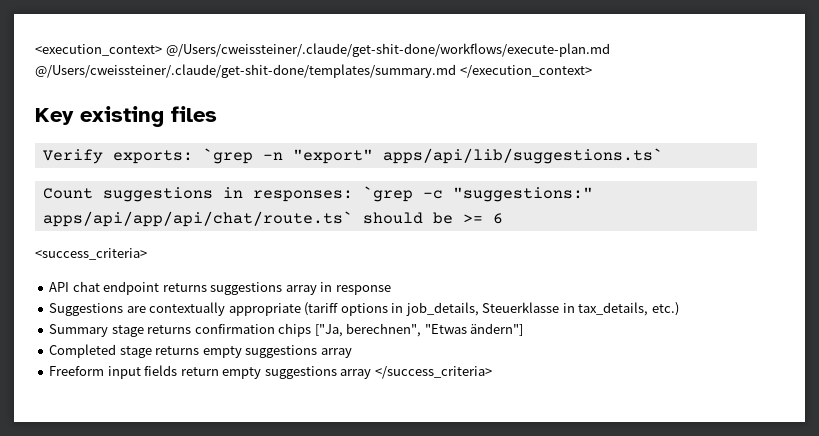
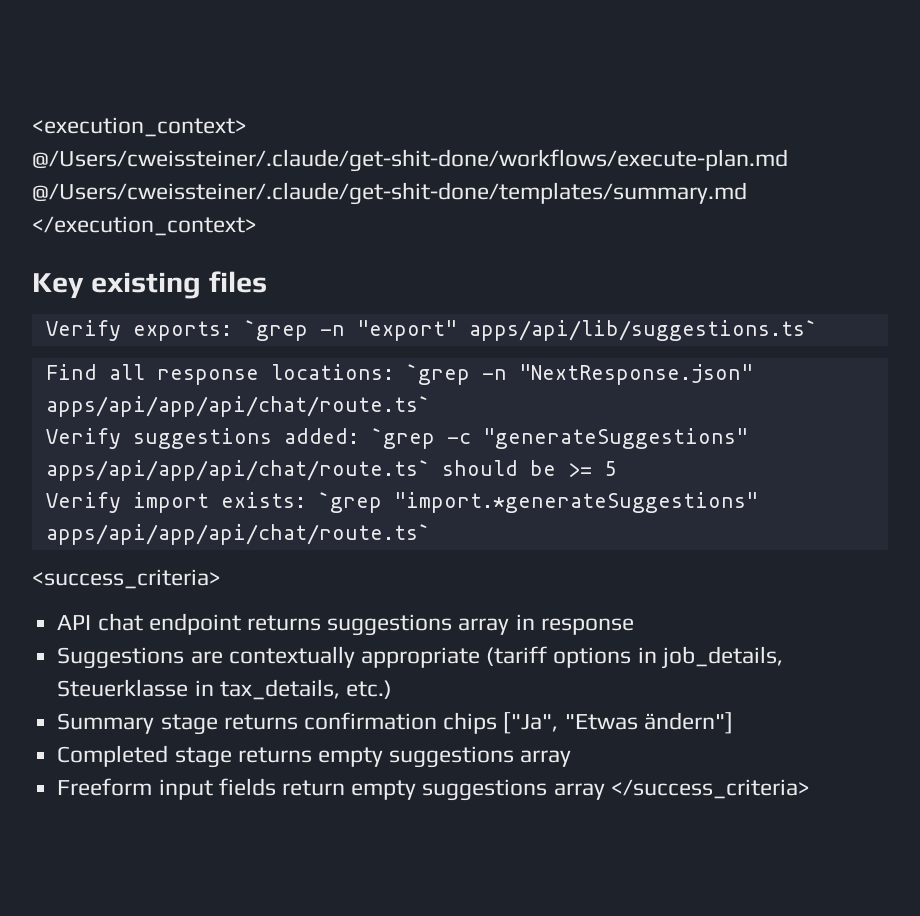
- Count suggestions in responses: `grep -c "suggestions:" apps/api/app/api/chat/route.ts` should be >= 6
+ Find all response locations: `grep -n "NextResponse.json" apps/api/app/api/chat/route.ts`
+ Verify suggestions added: `grep -c "generateSuggestions" apps/api/app/api/chat/route.ts` should be >= 5
+ Verify import exists: `grep "import.*generateSuggestions" apps/api/app/api/chat/route.ts`
- Summary stage returns confirmation chips ["Ja, berechnen", "Etwas ändern"]
+ Summary stage returns confirmation chips ["Ja", "Etwas ändern"]

